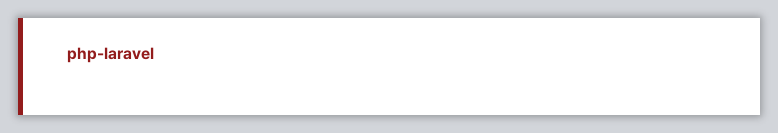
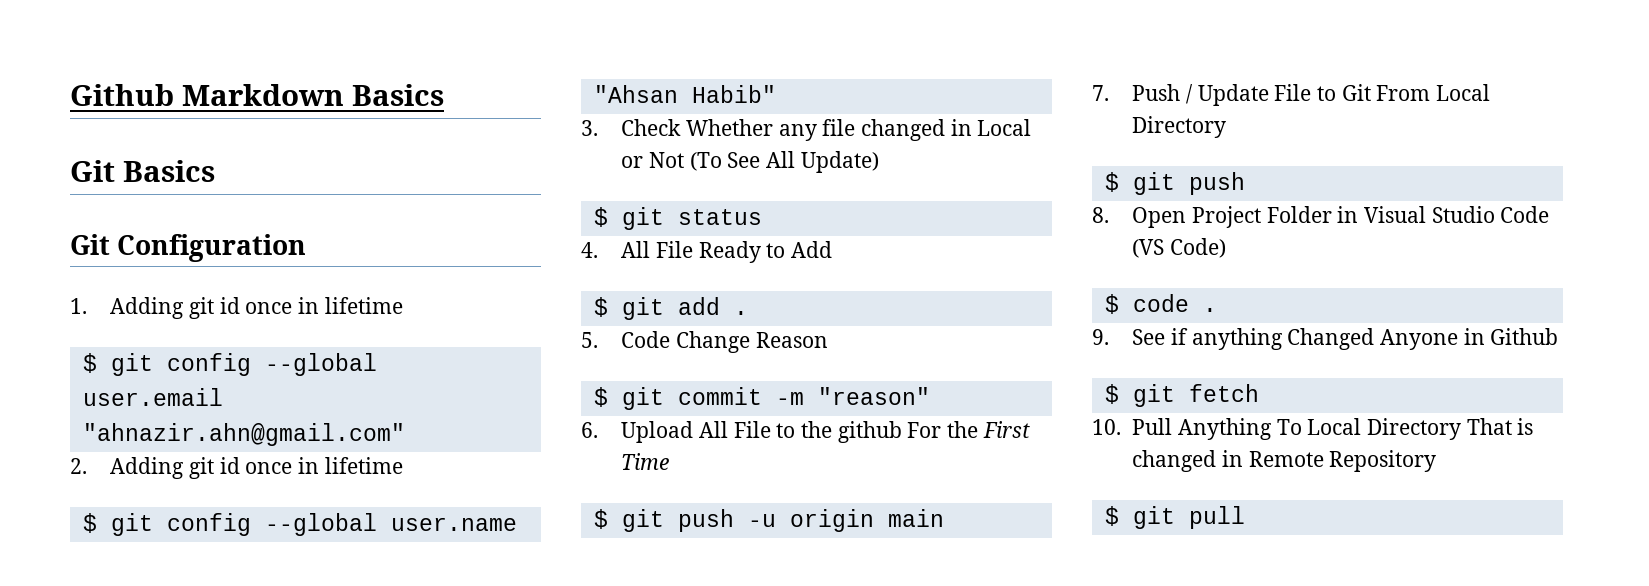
- php-laravel
+ Github Markdown Basics
+ Git Basics
+ Git Configuration
+ 1. Adding git id once in lifetime
+ $ git config --global user.email "ahnazir.ahn@gmail.com"
+ 2. Adding git id once in lifetime
+ $ git config --global user.name "Ahsan Habib"
+ 3. Check Whether any file changed in Local or Not (To See All Update)
+ $ git status
+ 4. All File Ready to Add
+ $ git add .
+ 5. Code Change Reason
+ $ git commit -m "reason"
+ 6. Upload All File to the github For the First Time
+ $ git push -u origin main
+ 7. Push / Update File to Git From Local Directory
+ $ git push
+ 8. Open Project Folder in Visual Studio Code (VS Code)
+ $ code .
+ 9. See if anything Changed Anyone in Github
+ $ git fetch
+ 10. Pull Anything To Local Directory That is changed in Remote Repository
+ $ git pull

